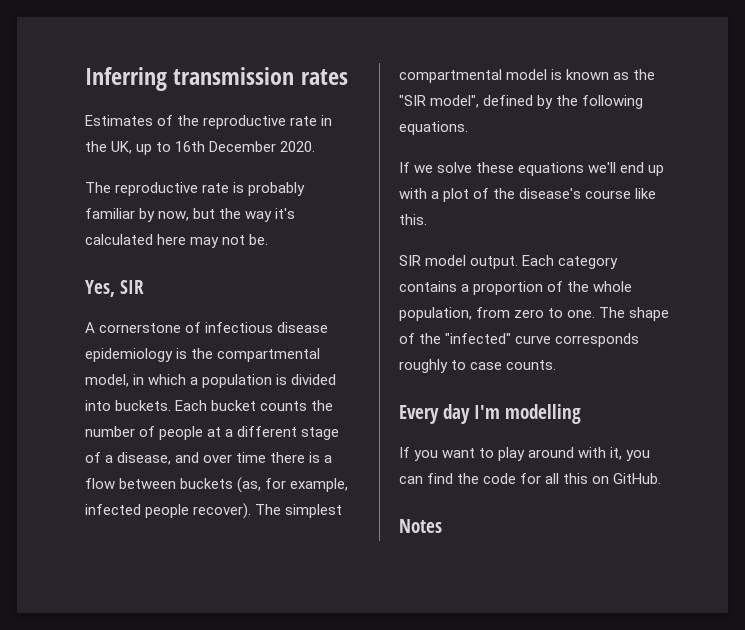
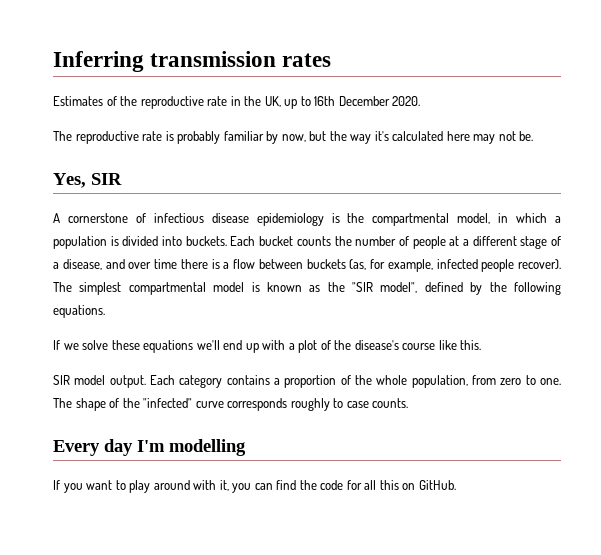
- Notes

